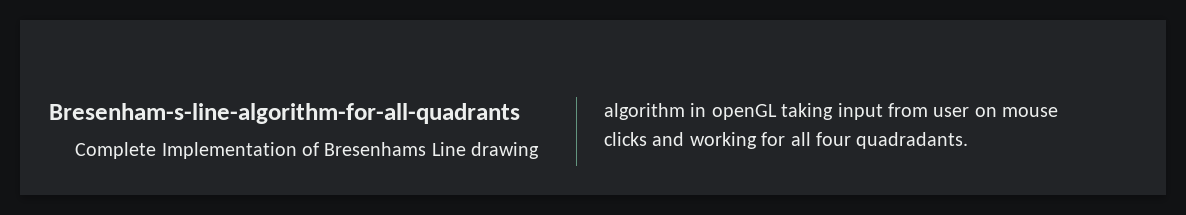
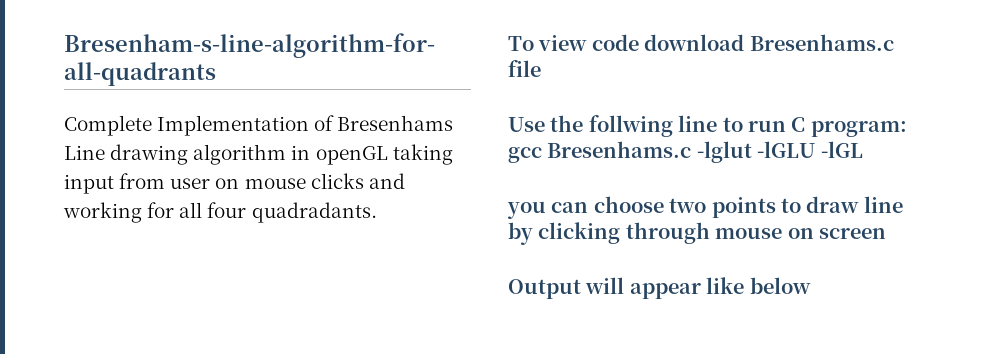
+ To view code download Bresenhams.c file
+ Use the follwing line to run C program: gcc Bresenhams.c -lglut -lGLU -lGL
+ you can choose two points to draw line by clicking through mouse on screen
+ Output will appear like below

